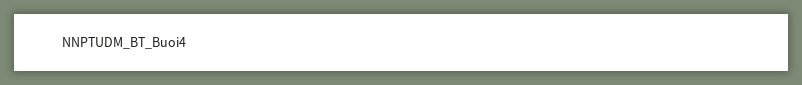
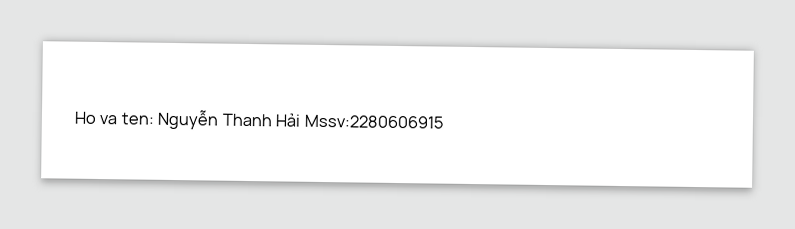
- NNPTUDM_BT_Buoi4
+ Ho va ten: Nguyễn Thanh Hải Mssv:2280606915

